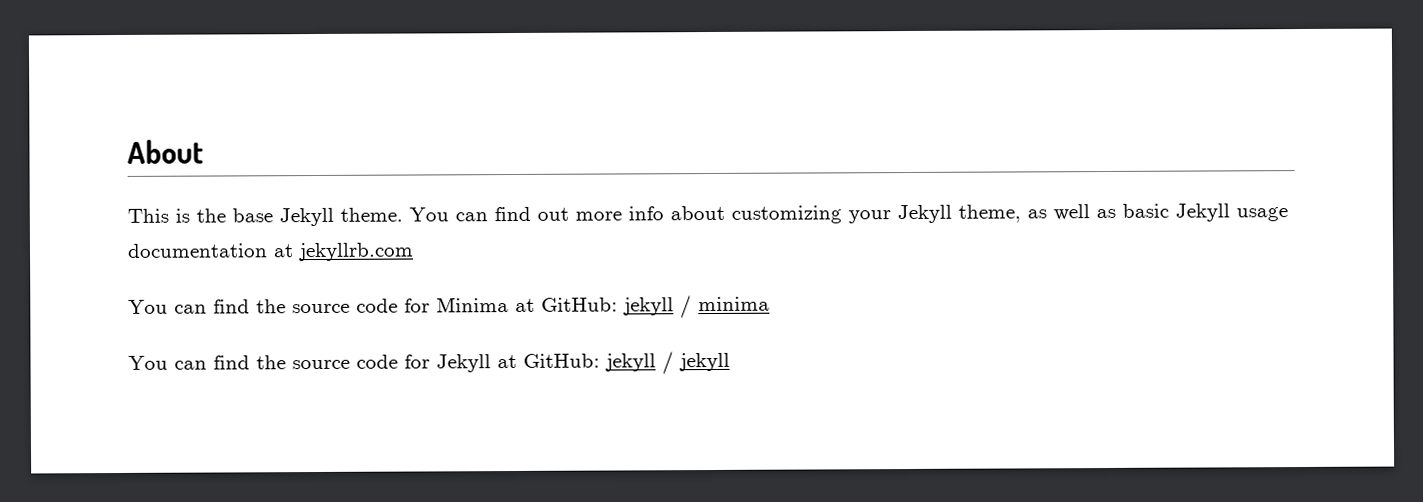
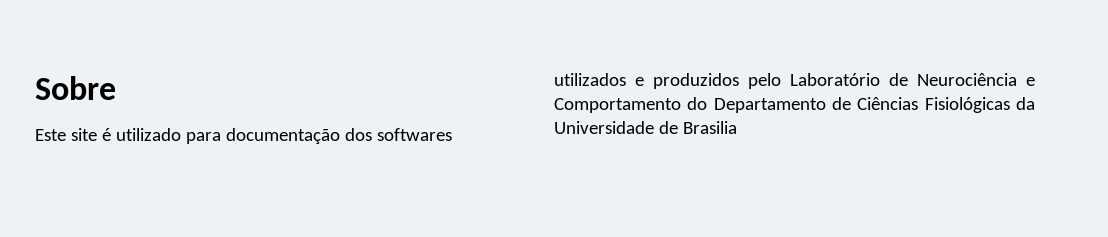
- About
- This is the base Jekyll theme. You can find out more info about customizing your Jekyll theme, as well as basic Jekyll usage documentation at jekyllrb.com
- You can find the source code for Minima at GitHub: jekyll / minima
- You can find the source code for Jekyll at GitHub: jekyll / jekyll
+ Sobre
+ Este site é utilizado para documentação dos softwares utilizados e produzidos pelo Laboratório de Neurociência e Comportamento do Departamento de Ciências Fisiológicas da Universidade de Brasilia

